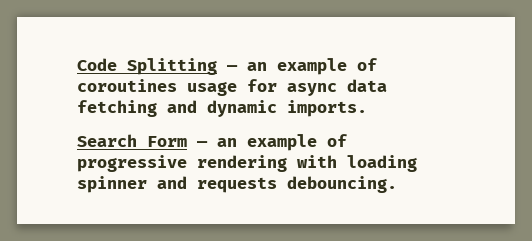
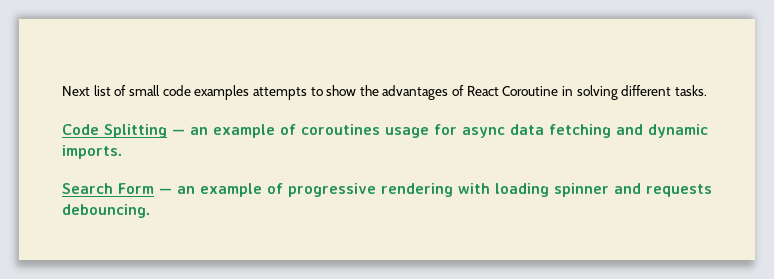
+ Next list of small code examples attempts to show the advantages of React Coroutine in solving different tasks.

